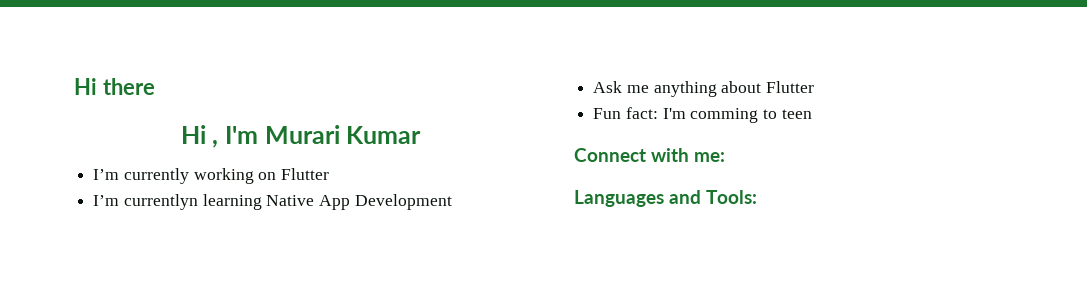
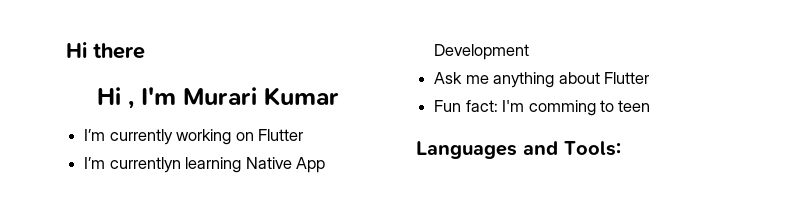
- Connect with me:

